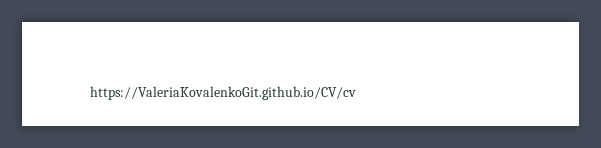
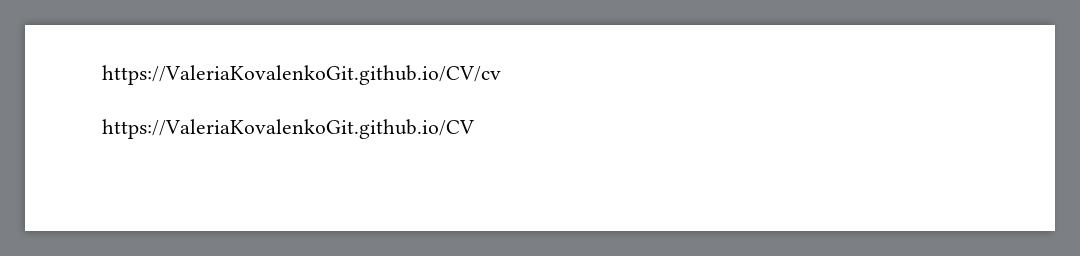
+ https://ValeriaKovalenkoGit.github.io/CV

